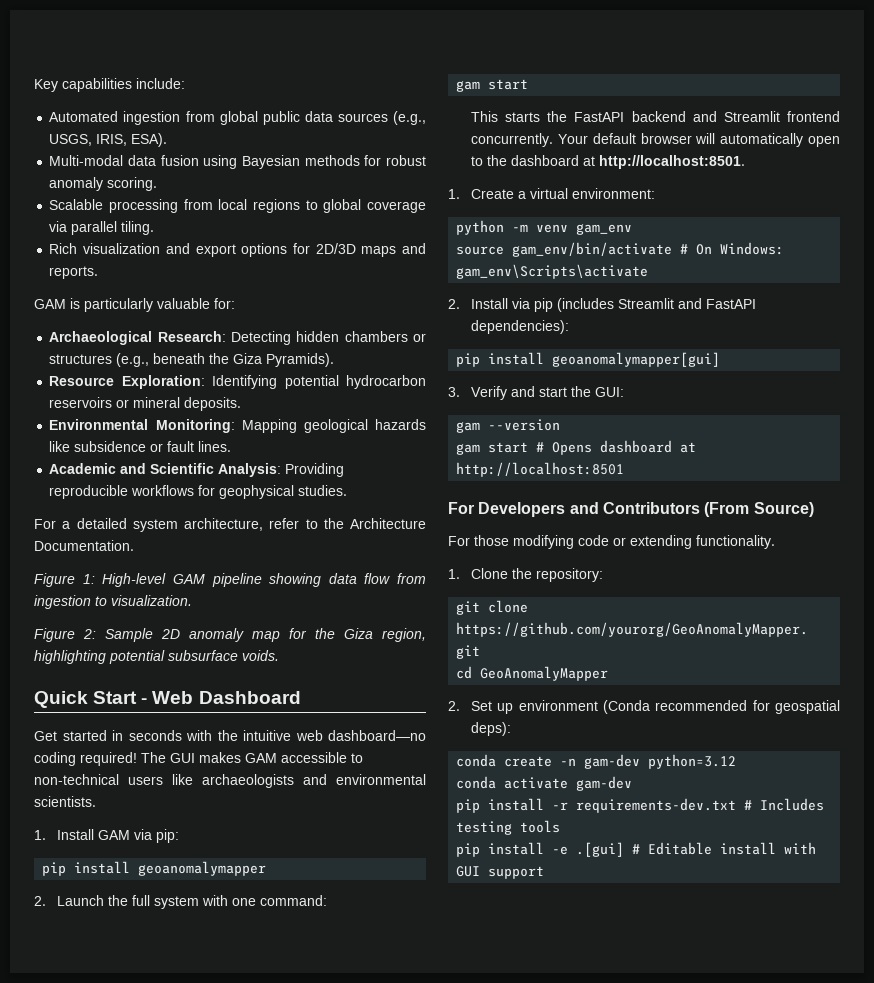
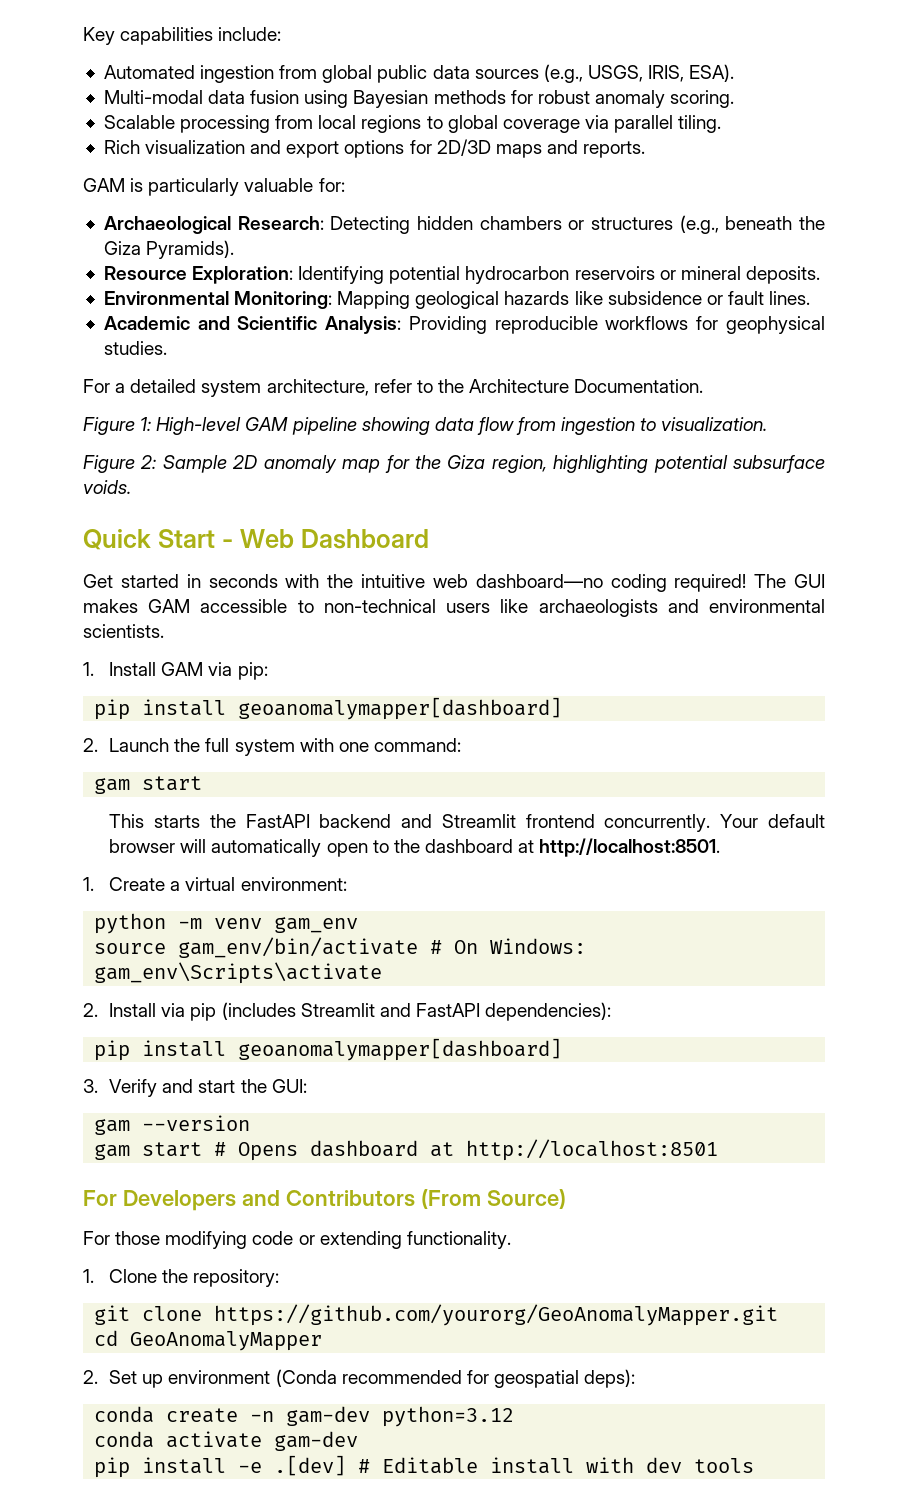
  1. Install GAM via pip:
- pip install geoanomalymapper
+ pip install geoanomalymapper[dashboard]
  2. Install via pip (includes Streamlit and FastAPI dependencies):
- pip install geoanomalymapper[gui]
+ pip install geoanomalymapper[dashboard]
- pip install -r requirements-dev.txt # Includes testing tools
- pip install -e .[gui] # Editable install with GUI support
+ pip install -e .[dev] # Editable install with dev tools

